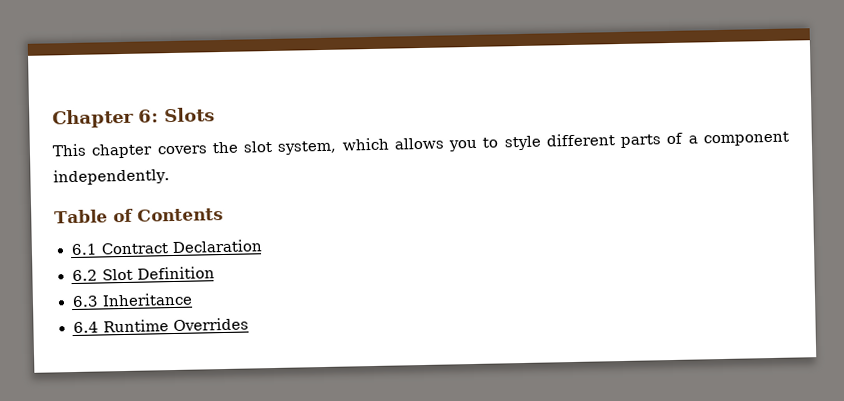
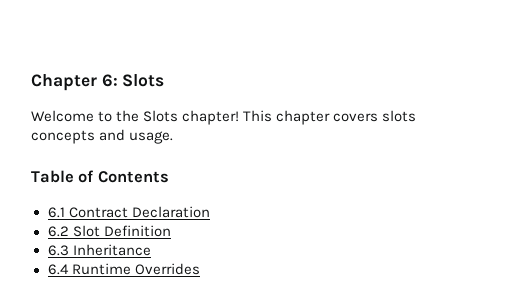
- This chapter covers the slot system, which allows you to style different parts of a component independently.
+ Welcome to the Slots chapter! This chapter covers slots concepts and usage.

